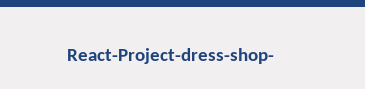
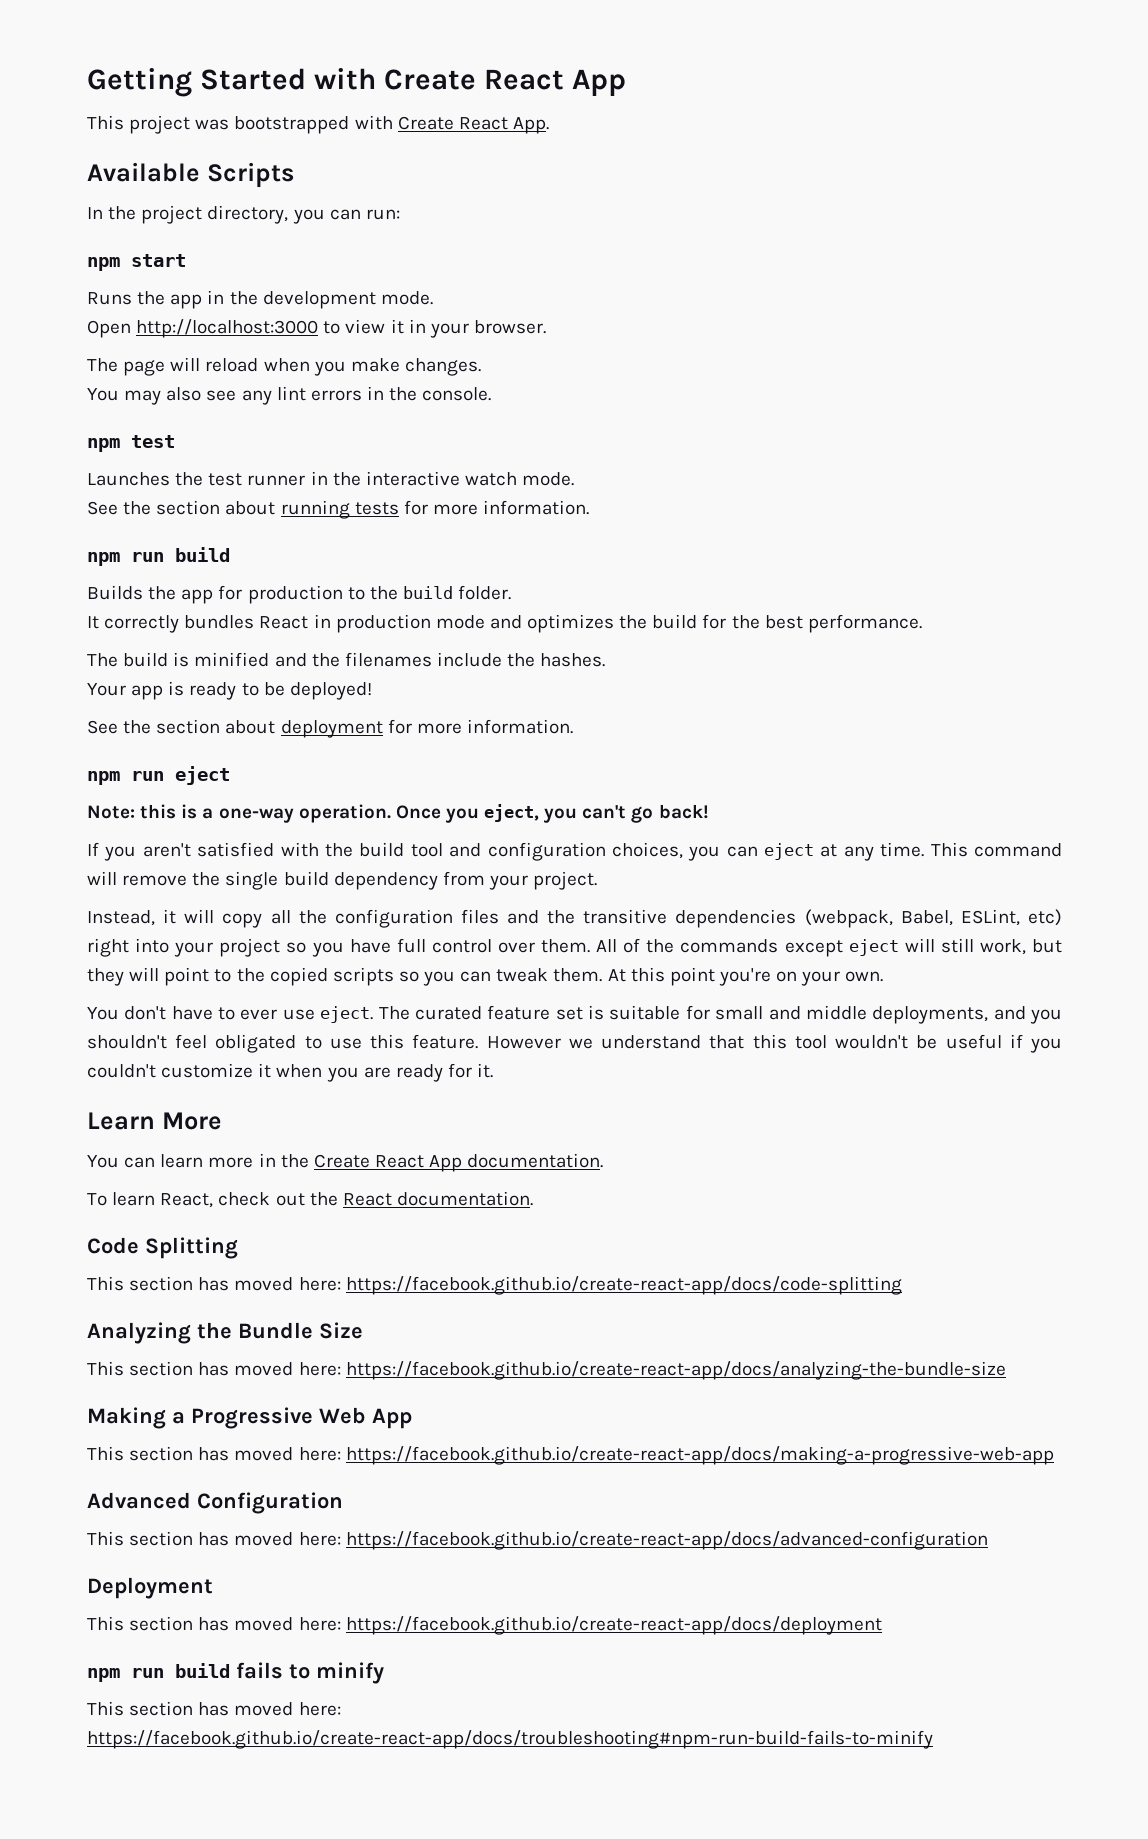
- React-Project-dress-shop-
+ Getting Started with Create React App
+ This project was bootstrapped with Create React App.
+ Available Scripts
+ In the project directory, you can run:
+ npm start
+ Runs the app in the development mode.
+ Open http://localhost:3000 to view it in your browser.
+ The page will reload when you make changes.
+ You may also see any lint errors in the console.
+ npm test
+ Launches the test runner in the interactive watch mode.
+ See the section about running tests for more information.
+ npm run build
+ Builds the app for production to the build folder.
+ It correctly bundles React in production mode and optimizes the build for the best performance.
+ The build is minified and the filenames include the hashes.
+ Your app is ready to be deployed!
+ See the section about deployment for more information.
+ npm run eject
+ Note: this is a one-way operation. Once you eject, you can't go back!
+ If you aren't satisfied with the build tool and configuration choices, you can eject at any time. This command will remove the single build dependency from your project.
+ Instead, it will copy all the configuration files and the transitive dependencies (webpack, Babel, ESLint, etc) right into your project so you have full control over them. All of the commands except eject will still work, but they will point to the copied scripts so you can tweak them. At this point you're on your own.
+ You don't have to ever use eject. The curated feature set is suitable for small and middle deployments, and you shouldn't feel obligated to use this feature. However we understand that this tool wouldn't be useful if you couldn't customize it when you are ready for it.
+ Learn More
+ You can learn more in the Create React App documentation.
+ To learn React, check out the React documentation.
+ Code Splitting
+ This section has moved here: https://facebook.github.io/create-react-app/docs/code-splitting
+ Analyzing the Bundle Size
+ This section has moved here: https://facebook.github.io/create-react-app/docs/analyzing-the-bundle-size
+ Making a Progressive Web App
+ This section has moved here: https://facebook.github.io/create-react-app/docs/making-a-progressive-web-app
+ Advanced Configuration
+ This section has moved here: https://facebook.github.io/create-react-app/docs/advanced-configuration
+ Deployment
+ This section has moved here: https://facebook.github.io/create-react-app/docs/deployment
+ npm run build fails to minify
+ This section has moved here: https://facebook.github.io/create-react-app/docs/troubleshooting#npm-run-build-fails-to-minify

